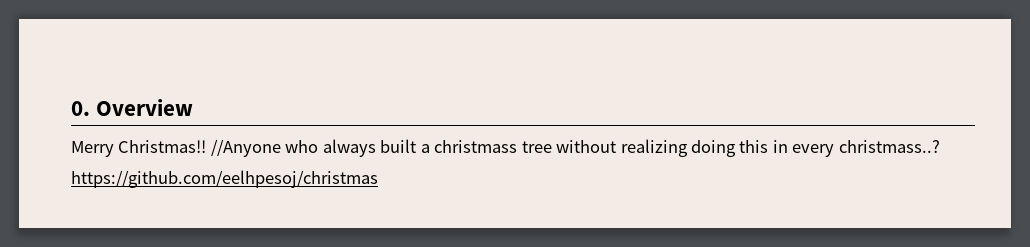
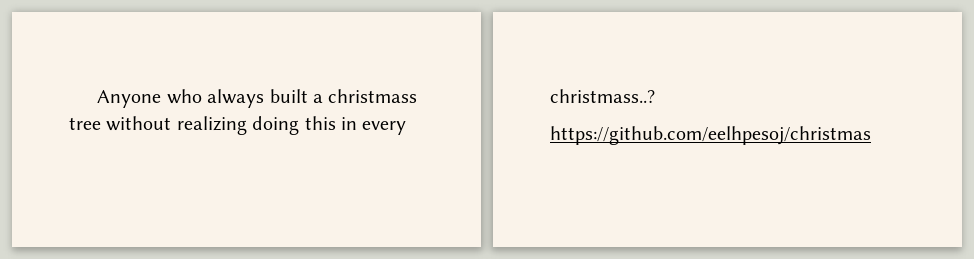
- 0. Overview
- Merry Christmas!! //Anyone who always built a christmass tree without realizing doing this in every christmass..?
+ Anyone who always built a christmass tree without realizing doing this in every christmass..?

